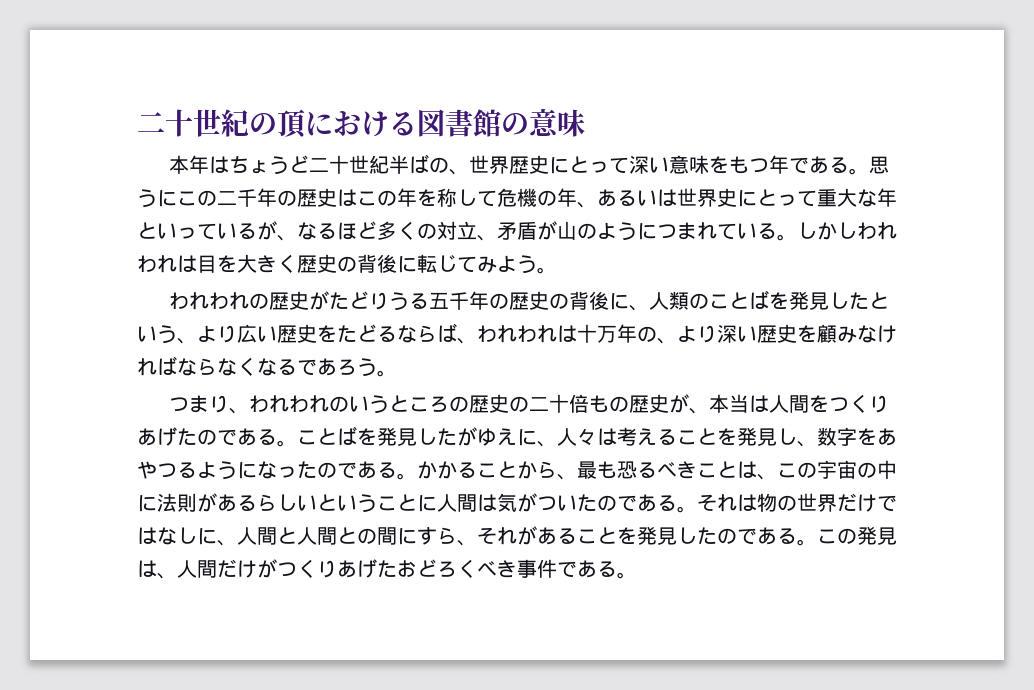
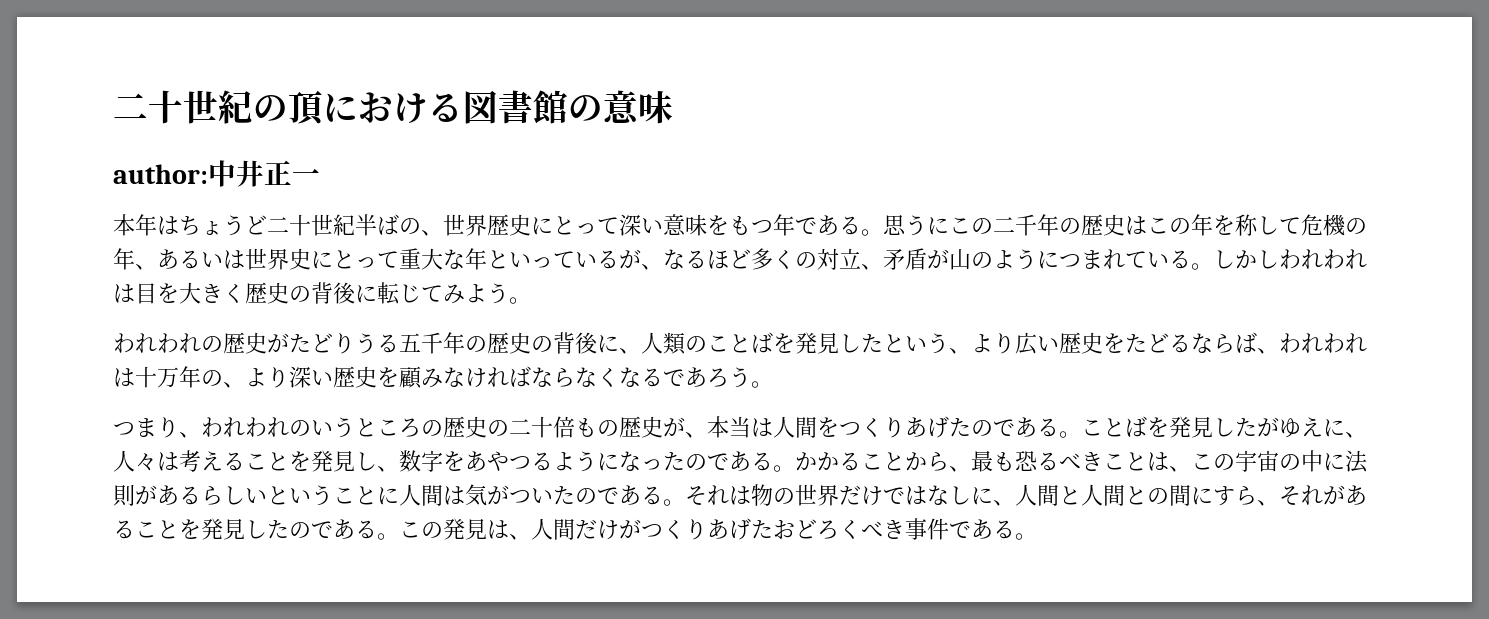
+ author:中井正一

